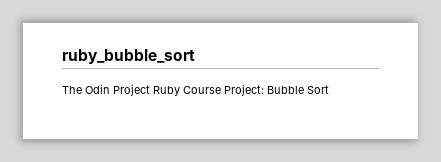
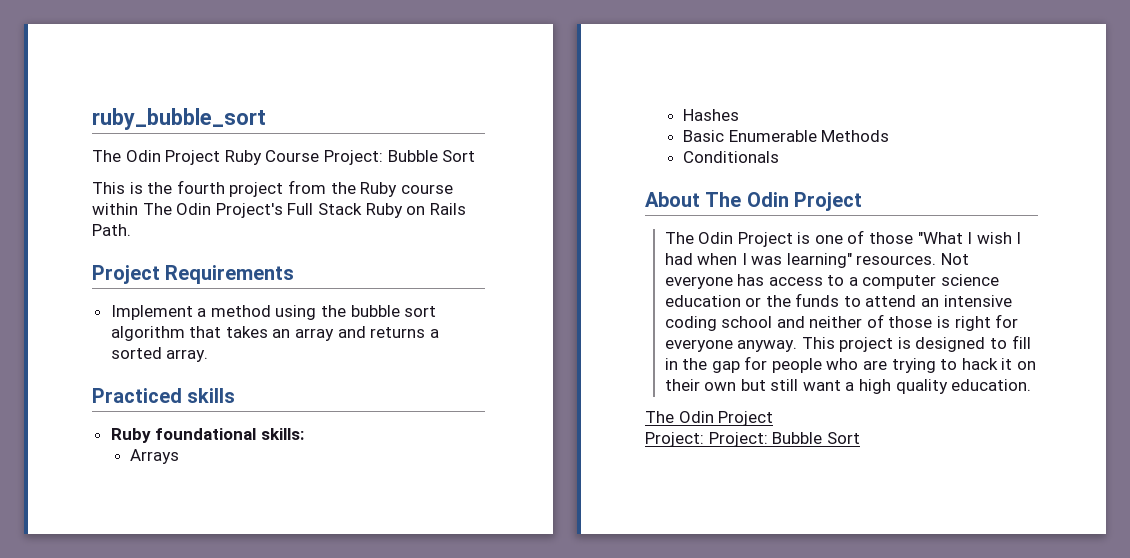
+ This is the fourth project from the Ruby course within The Odin Project's Full Stack Ruby on Rails Path.
+ Project Requirements
+ Implement a method using the bubble sort algorithm that takes an array and returns a sorted array.
+ Practiced skills
+ Ruby foundational skills:
+ Arrays
+ Hashes
+ Basic Enumerable Methods
+ Conditionals
+ About The Odin Project
+ The Odin Project is one of those "What I wish I had when I was learning" resources. Not everyone has access to a computer science education or the funds to attend an intensive coding school and neither of those is right for everyone anyway. This project is designed to fill in the gap for people who are trying to hack it on their own but still want a high quality education.
+ The Odin Project
+ Project: Project: Bubble Sort

